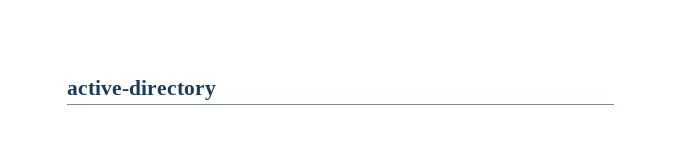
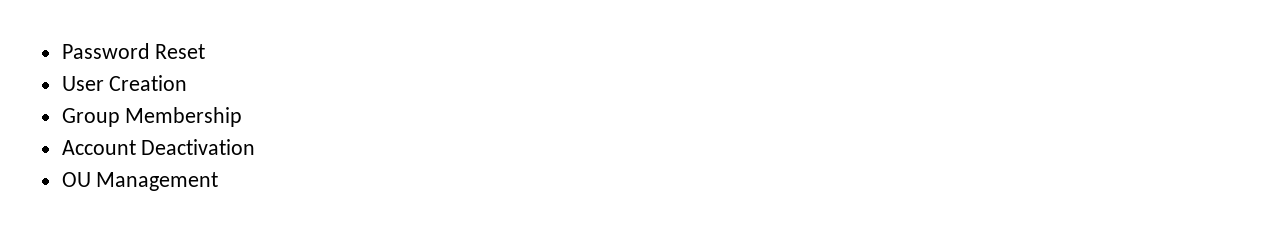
- active-directory
+ Password Reset
+ User Creation
+ Group Membership
+ Account Deactivation
+ OU Management

